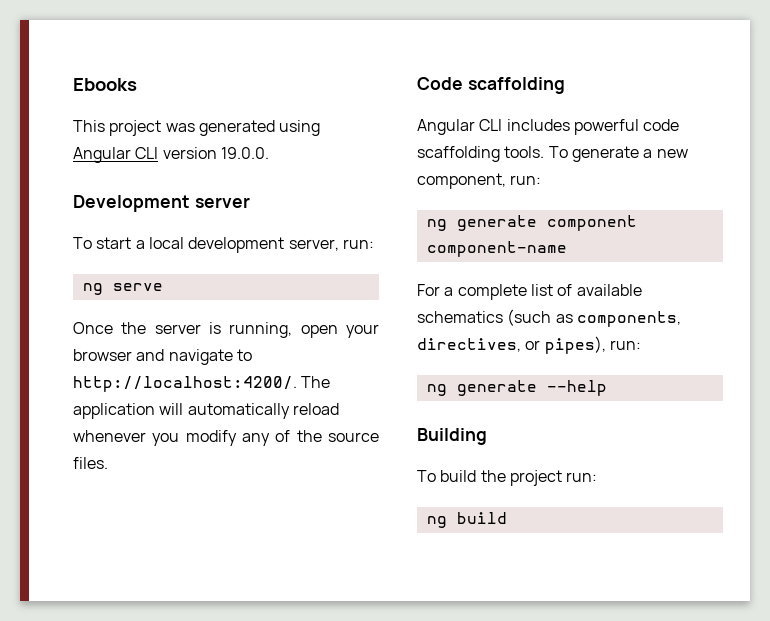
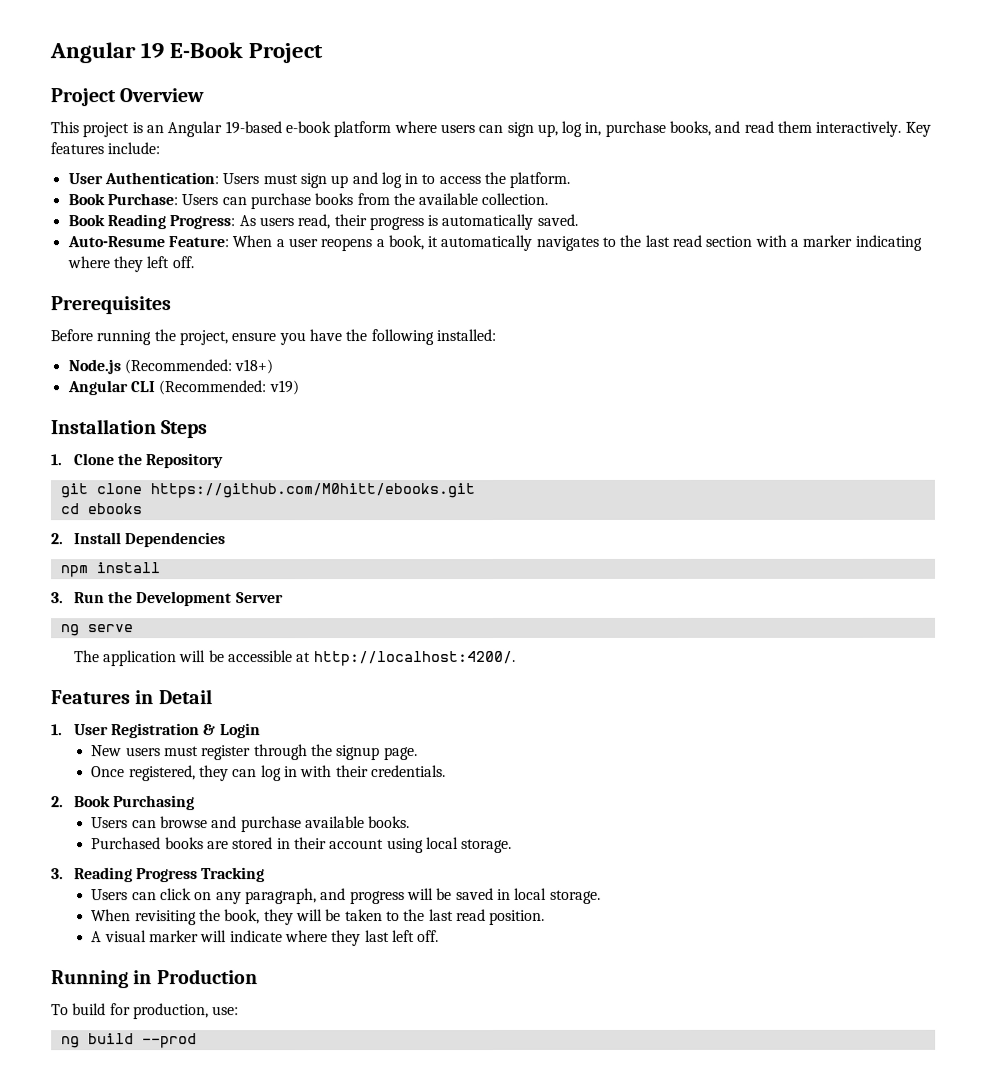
- Ebooks
- This project was generated using Angular CLI version 19.0.0.
- Development server
- To start a local development server, run:
+ Angular 19 E-Book Project
+ Project Overview
+ This project is an Angular 19-based e-book platform where users can sign up, log in, purchase books, and read them interactively. Key features include:
+ User Authentication: Users must sign up and log in to access the platform.
+ Book Purchase: Users can purchase books from the available collection.
+ Book Reading Progress: As users read, their progress is automatically saved.
+ Auto-Resume Feature: When a user reopens a book, it automatically navigates to the last read section with a marker indicating where they left off.
+ Prerequisites
+ Before running the project, ensure you have the following installed:
+ Node.js (Recommended: v18+)
+ Angular CLI (Recommended: v19)
+ Installation Steps
+ 1. Clone the Repository
+ git clone https://github.com/M0hitt/ebooks.git
+ cd ebooks
+ 2. Install Dependencies
+ npm install
+ 3. Run the Development Server
  ng serve
- Once the server is running, open your browser and navigate to http://localhost:4200/. The application will automatically reload whenever you modify any of the source files.
- Code scaffolding
- Angular CLI includes powerful code scaffolding tools. To generate a new component, run:
- ng generate component component-name
- For a complete list of available schematics (such as components, directives, or pipes), run:
- ng generate --help
- Building
+ The application will be accessible at http://localhost:4200/.
+ Features in Detail
+ 1. User Registration & Login
+ New users must register through the signup page.
+ Once registered, they can log in with their credentials.
+ 2. Book Purchasing
+ Users can browse and purchase available books.
+ Purchased books are stored in their account using local storage.
+ 3. Reading Progress Tracking
+ Users can click on any paragraph, and progress will be saved in local storage.
+ When revisiting the book, they will be taken to the last read position.
+ A visual marker will indicate where they last left off.
+ Running in Production
- To build the project run:
+ To build for production, use:
- ng build
+ ng build --prod

